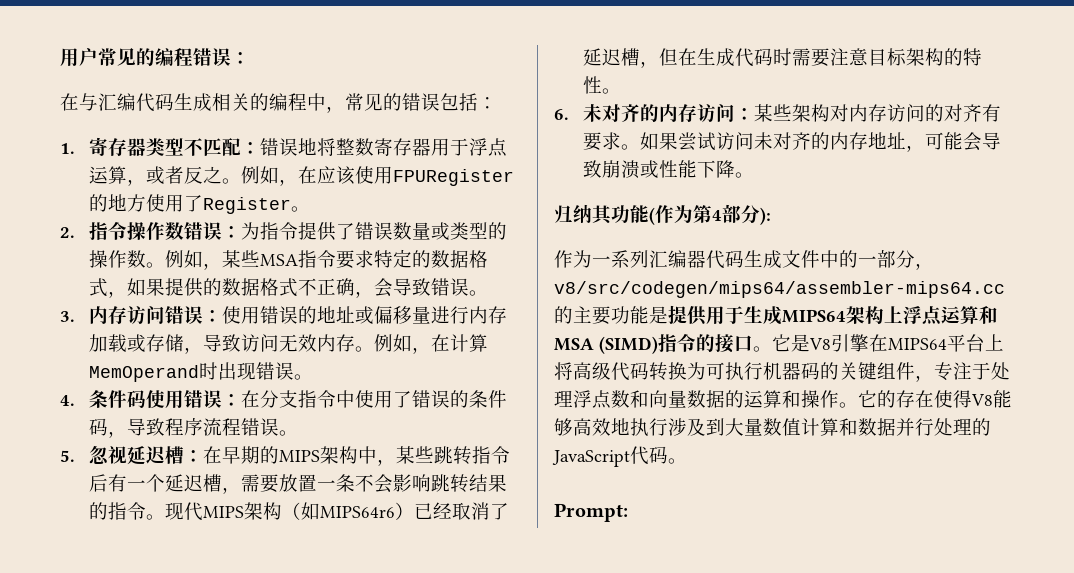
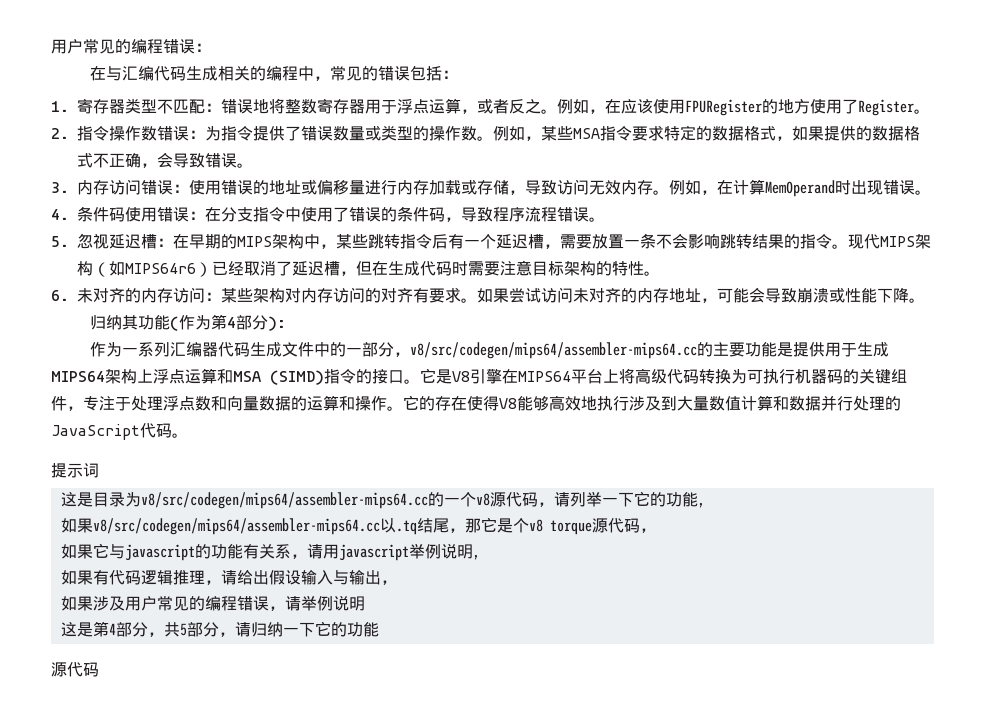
- Prompt:
+ 提示词
+ 这是目录为v8/src/codegen/mips64/assembler-mips64.cc的一个v8源代码，请列举一下它的功能,
+ 如果v8/src/codegen/mips64/assembler-mips64.cc以.tq结尾，那它是个v8 torque源代码，
+ 如果它与javascript的功能有关系，请用javascript举例说明,
+ 如果有代码逻辑推理，请给出假设输入与输出，
+ 如果涉及用户常见的编程错误，请举例说明
+ 这是第4部分，共5部分，请归纳一下它的功能
+ 源代码

